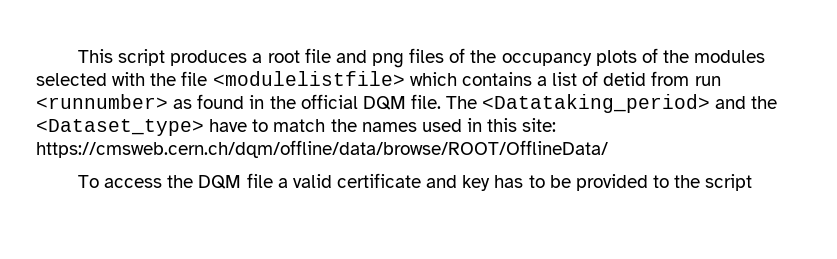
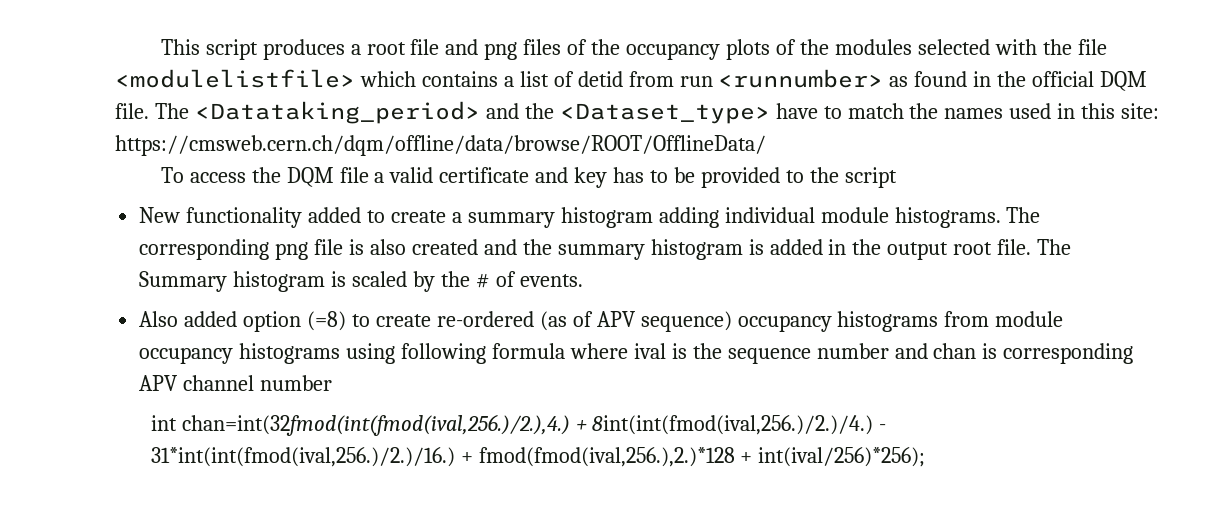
+ New functionality added to create a summary histogram adding individual module histograms. The corresponding png file is also created and the summary histogram is added in the output root file. The Summary histogram is scaled by the # of events.
+ Also added option (=8) to create re-ordered (as of APV sequence) occupancy histograms from module occupancy histograms using following formula where ival is the sequence number and chan is corresponding APV channel number
+ int chan=int(32fmod(int(fmod(ival,256.)/2.),4.) + 8int(int(fmod(ival,256.)/2.)/4.) - 31*int(int(fmod(ival,256.)/2.)/16.) + fmod(fmod(ival,256.),2.)*128 + int(ival/256)*256);

